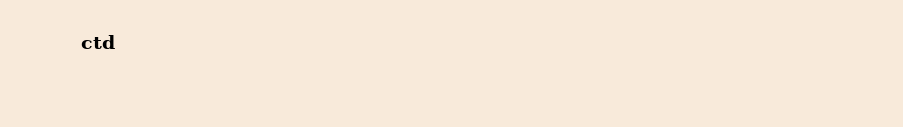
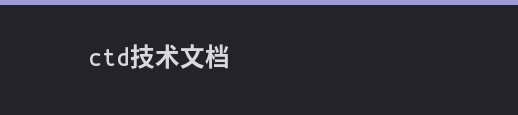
- ctd
+ ctd技术文档

